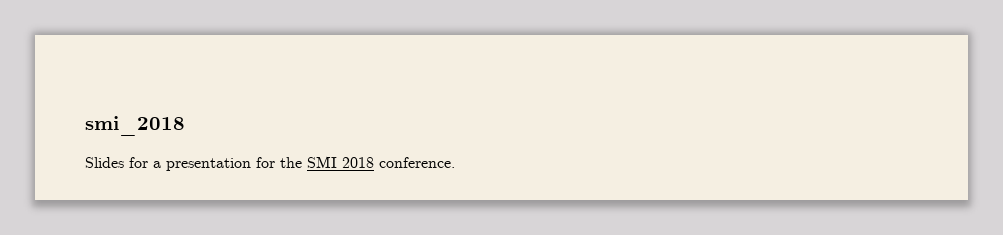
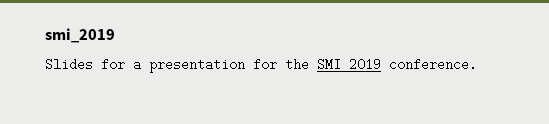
- smi_2018
+ smi_2019
- Slides for a presentation for the SMI 2018 conference.
+ Slides for a presentation for the SMI 2019 conference.

